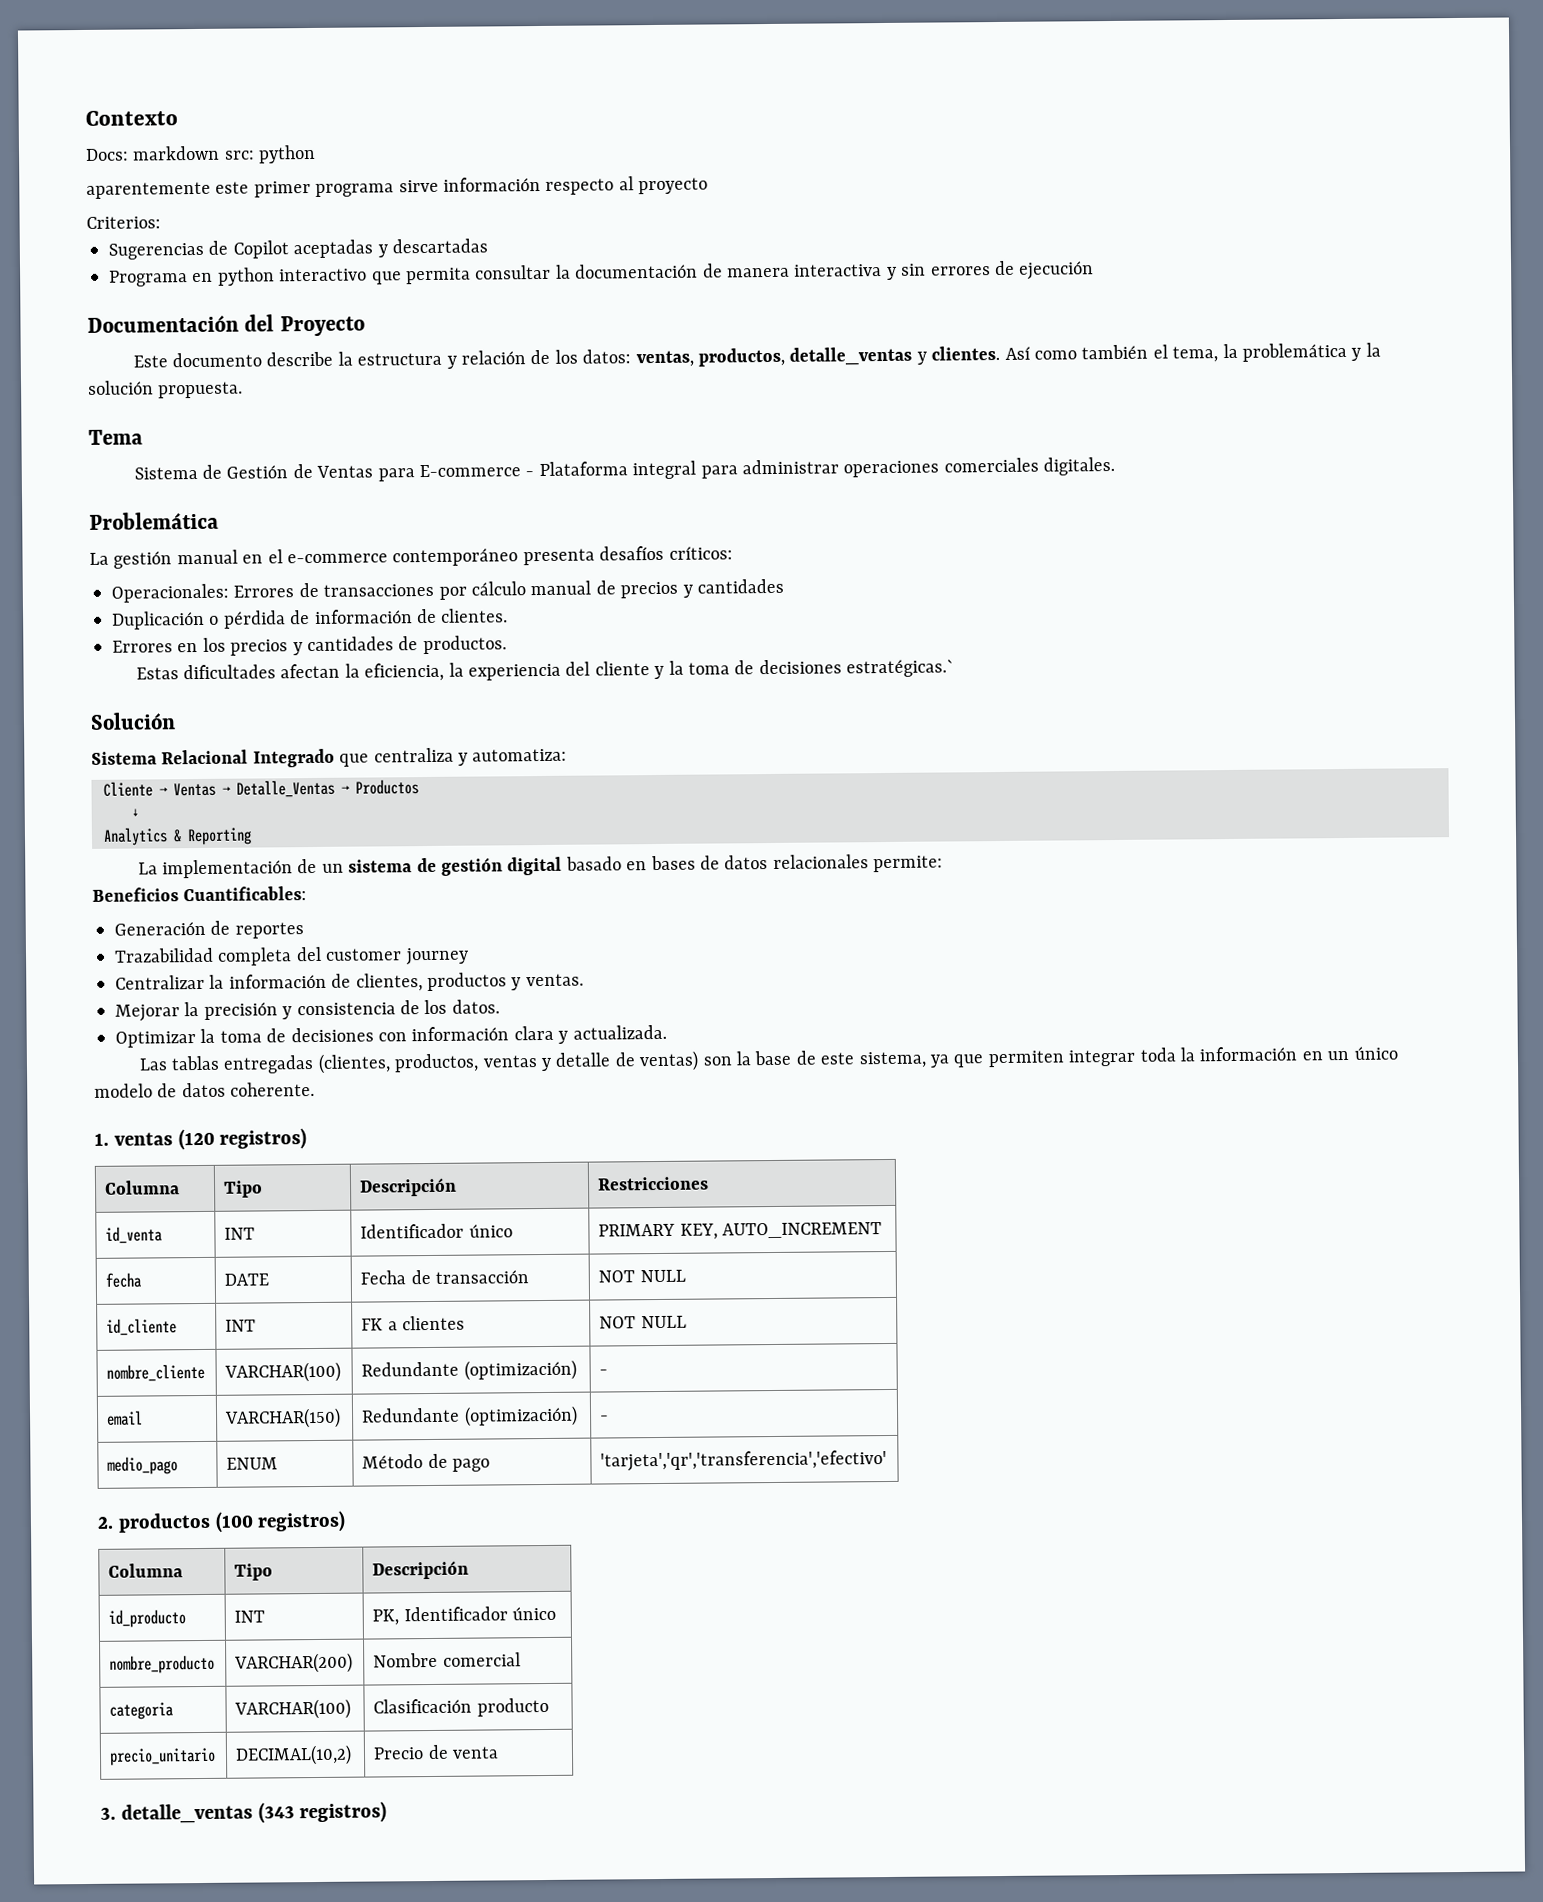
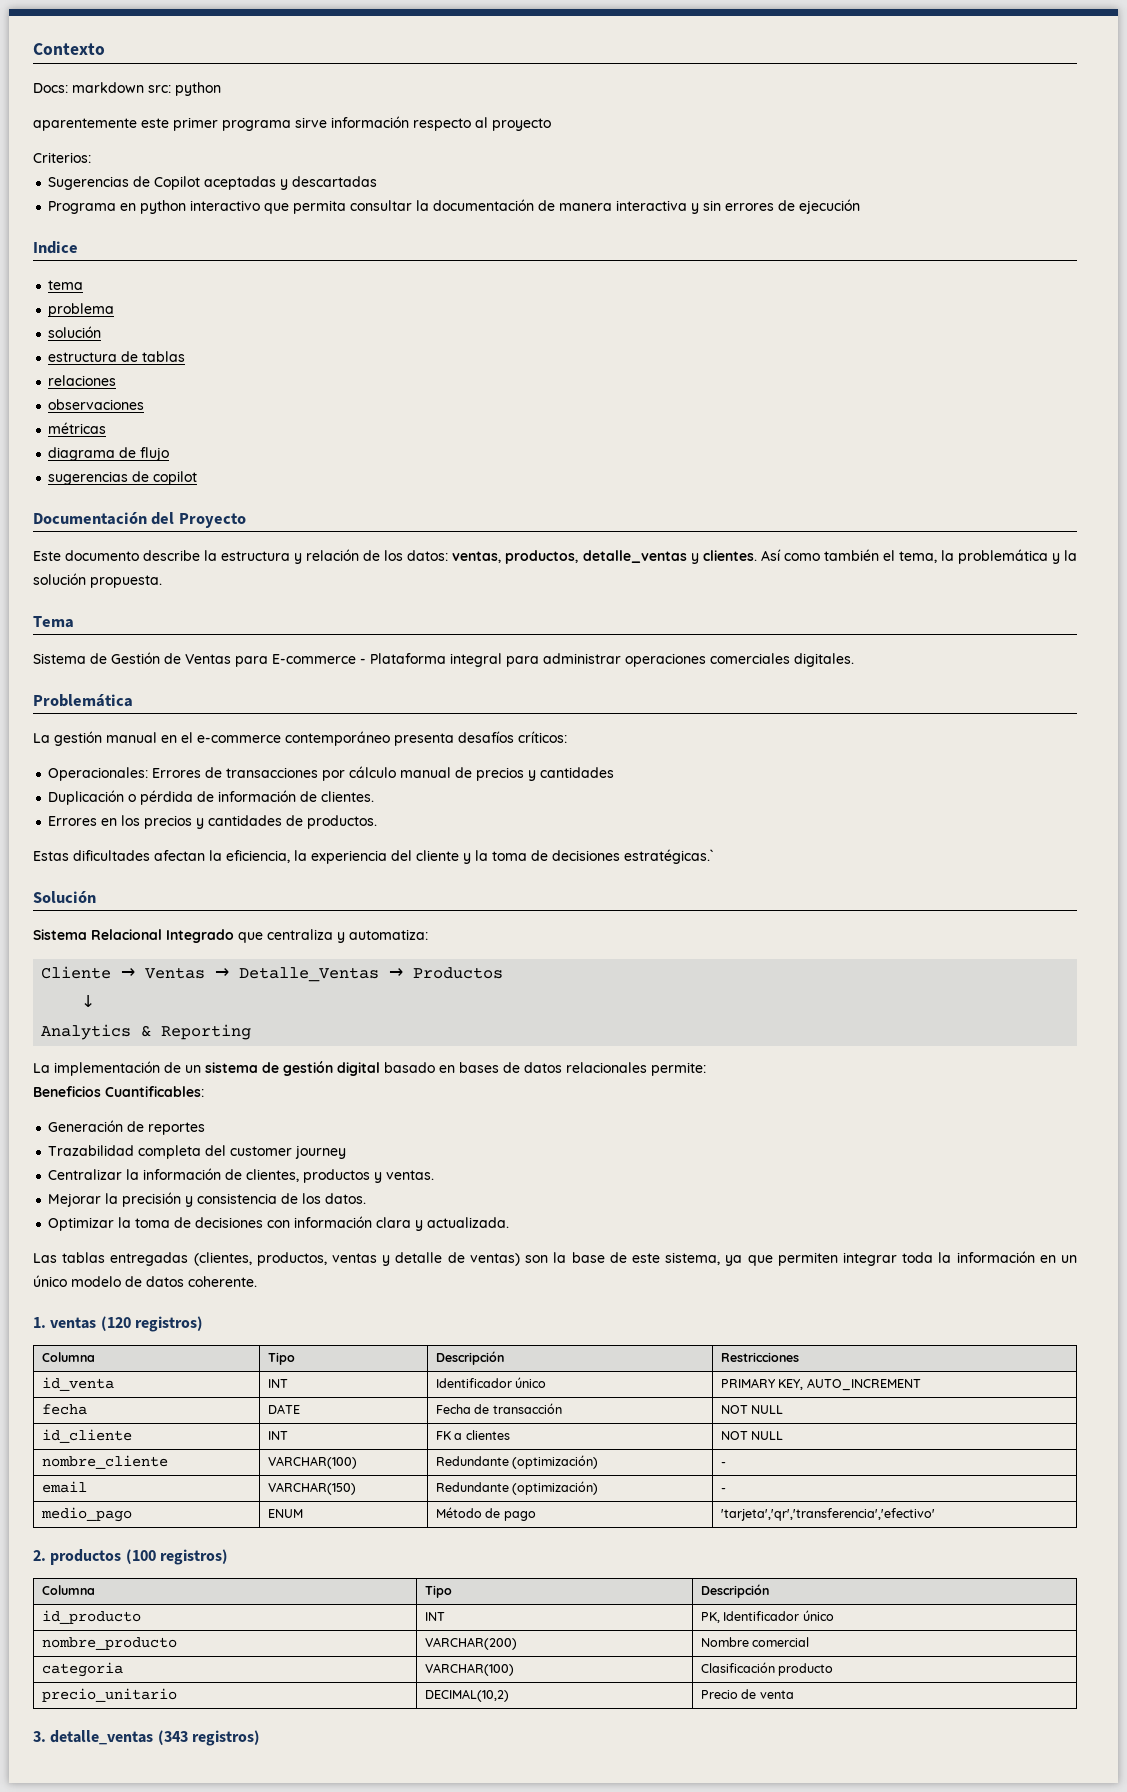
+ Indice
+ tema
+ problema
+ solución
+ estructura de tablas
+ relaciones
+ observaciones
+ métricas
+ diagrama de flujo
+ sugerencias de copilot

